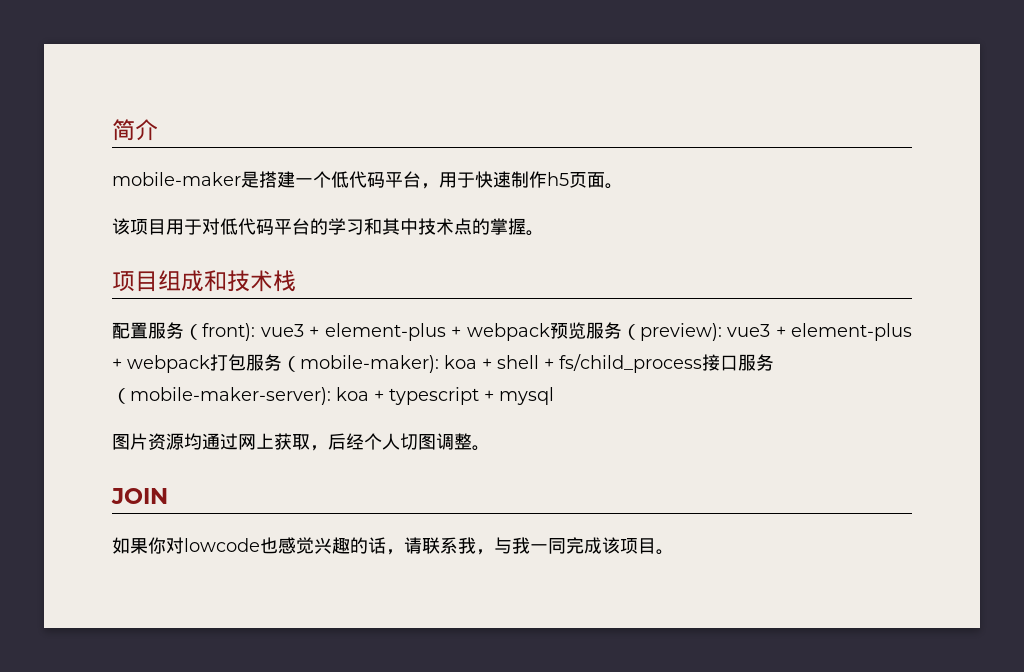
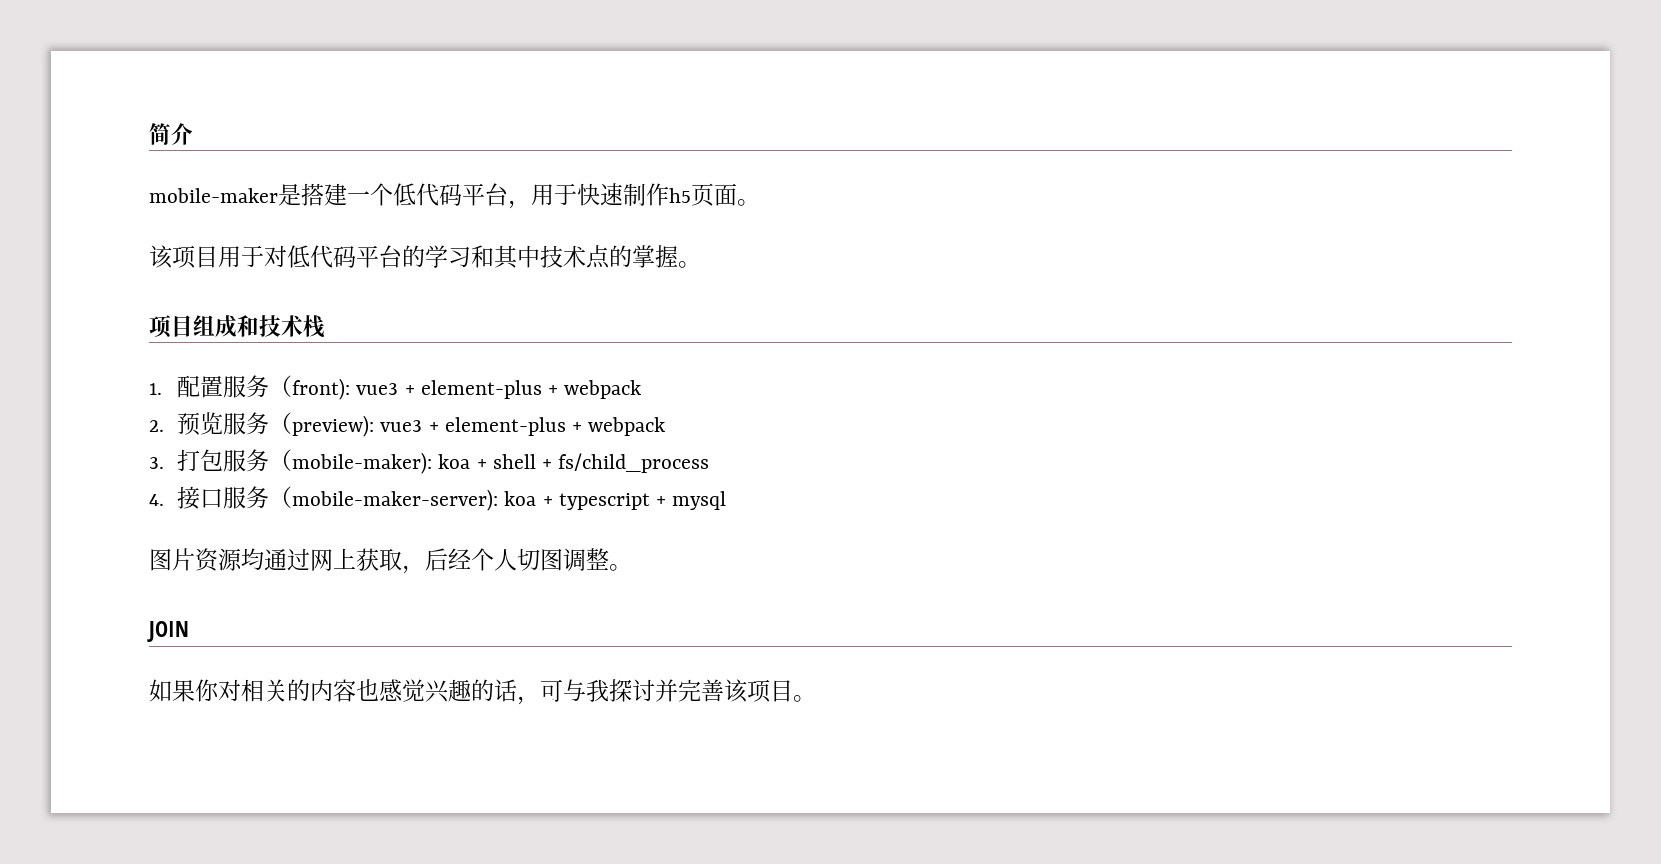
- 配置服务（front): vue3 + element-plus + webpack预览服务（preview): vue3 + element-plus + webpack打包服务（mobile-maker): koa + shell + fs/child_process接口服务（mobile-maker-server): koa + typescript + mysql
+ 1.配置服务（front): vue3 + element-plus + webpack
+ 2.预览服务（preview): vue3 + element-plus + webpack
+ 3.打包服务（mobile-maker): koa + shell + fs/child_process
+ 4.接口服务（mobile-maker-server): koa + typescript + mysql
- 如果你对lowcode也感觉兴趣的话，请联系我，与我一同完成该项目。
+ 如果你对相关的内容也感觉兴趣的话，可与我探讨并完善该项目。

